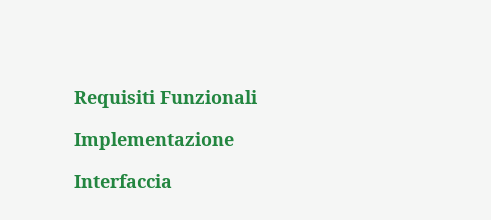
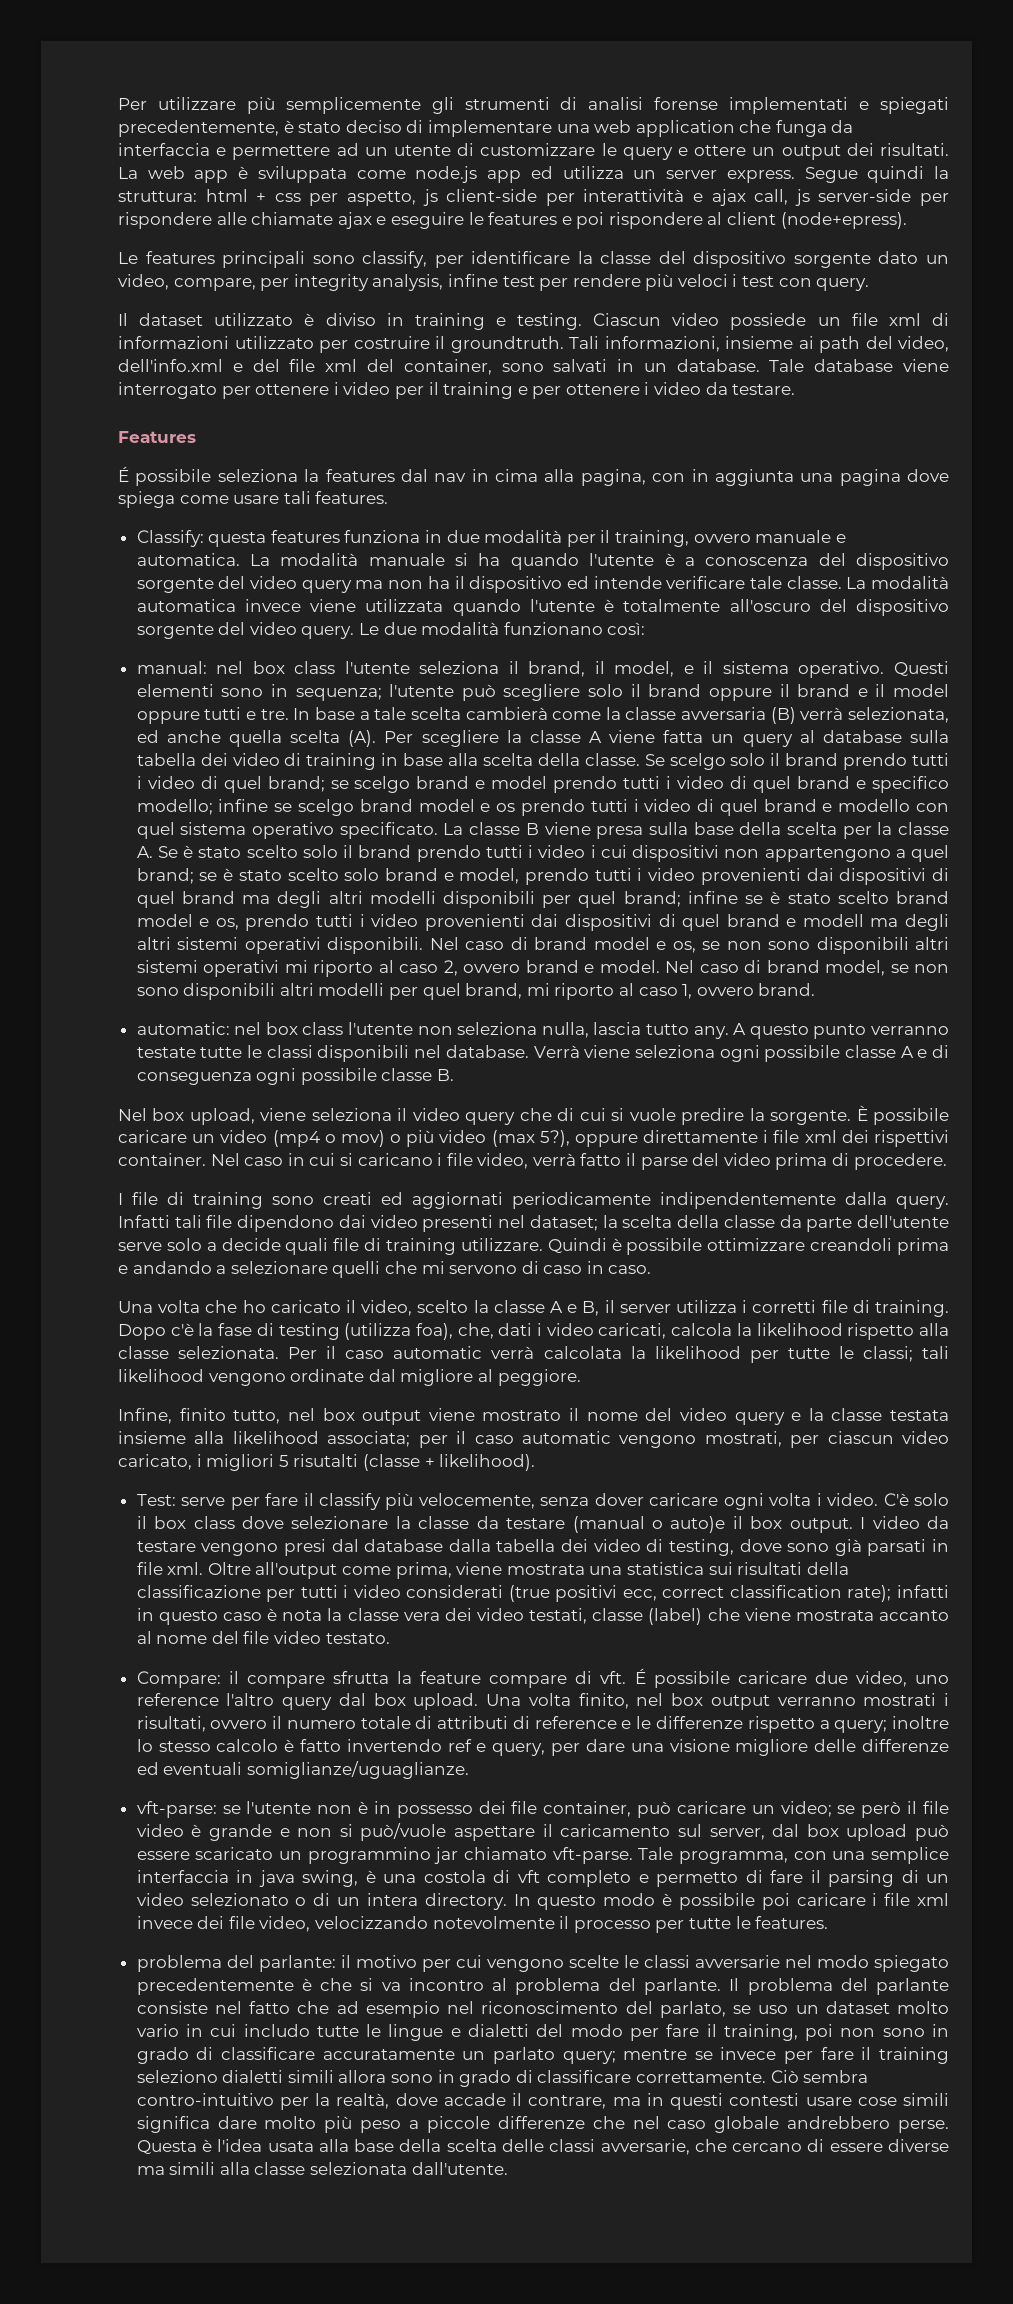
- Requisiti Funzionali
- Implementazione
- Interfaccia
+ Per utilizzare più semplicemente gli strumenti di analisi forense implementati e spiegati precedentemente, è stato deciso di implementare una web application che funga da interfaccia e permettere ad un utente di customizzare le query e ottere un output dei risultati. La web app è sviluppata come node.js app ed utilizza un server express. Segue quindi la struttura: html + css per aspetto, js client-side per interattività e ajax call, js server-side per rispondere alle chiamate ajax e eseguire le features e poi rispondere al client (node+epress).
+ Le features principali sono classify, per identificare la classe del dispositivo sorgente dato un video, compare, per integrity analysis, infine test per rendere più veloci i test con query.
+ Il dataset utilizzato è diviso in training e testing. Ciascun video possiede un file xml di informazioni utilizzato per costruire il groundtruth. Tali informazioni, insieme ai path del video, dell'info.xml e del file xml del container, sono salvati in un database. Tale database viene interrogato per ottenere i video per il training e per ottenere i video da testare.
+ Features
+ É possibile seleziona la features dal nav in cima alla pagina, con in aggiunta una pagina dove spiega come usare tali features.
+ Classify: questa features funziona in due modalità per il training, ovvero manuale e automatica. La modalità manuale si ha quando l'utente è a conoscenza del dispositivo sorgente del video query ma non ha il dispositivo ed intende verificare tale classe. La modalità automatica invece viene utilizzata quando l'utente è totalmente all'oscuro del dispositivo sorgente del video query. Le due modalità funzionano così:
+ manual: nel box class l'utente seleziona il brand, il model, e il sistema operativo. Questi elementi sono in sequenza; l'utente può scegliere solo il brand oppure il brand e il model oppure tutti e tre. In base a tale scelta cambierà come la classe avversaria (B) verrà selezionata, ed anche quella scelta (A). Per scegliere la classe A viene fatta un query al database sulla tabella dei video di training in base alla scelta della classe. Se scelgo solo il brand prendo tutti i video di quel brand; se scelgo brand e model prendo tutti i video di quel brand e specifico modello; infine se scelgo brand model e os prendo tutti i video di quel brand e modello con quel sistema operativo specificato. La classe B viene presa sulla base della scelta per la classe A. Se è stato scelto solo il brand prendo tutti i video i cui dispositivi non appartengono a quel brand; se è stato scelto solo brand e model, prendo tutti i video provenienti dai dispositivi di quel brand ma degli altri modelli disponibili per quel brand; infine se è stato scelto brand model e os, prendo tutti i video provenienti dai dispositivi di quel brand e modell ma degli altri sistemi operativi disponibili. Nel caso di brand model e os, se non sono disponibili altri sistemi operativi mi riporto al caso 2, ovvero brand e model. Nel caso di brand model, se non sono disponibili altri modelli per quel brand, mi riporto al caso 1, ovvero brand.
+ automatic: nel box class l'utente non seleziona nulla, lascia tutto any. A questo punto verranno testate tutte le classi disponibili nel database. Verrà viene seleziona ogni possibile classe A e di conseguenza ogni possibile classe B.
+ Nel box upload, viene seleziona il video query che di cui si vuole predire la sorgente. È possibile caricare un video (mp4 o mov) o più video (max 5?), oppure direttamente i file xml dei rispettivi container. Nel caso in cui si caricano i file video, verrà fatto il parse del video prima di procedere.
+ I file di training sono creati ed aggiornati periodicamente indipendentemente dalla query. Infatti tali file dipendono dai video presenti nel dataset; la scelta della classe da parte dell'utente serve solo a decide quali file di training utilizzare. Quindi è possibile ottimizzare creandoli prima e andando a selezionare quelli che mi servono di caso in caso.
+ Una volta che ho caricato il video, scelto la classe A e B, il server utilizza i corretti file di training. Dopo c'è la fase di testing (utilizza foa), che, dati i video caricati, calcola la likelihood rispetto alla classe selezionata. Per il caso automatic verrà calcolata la likelihood per tutte le classi; tali likelihood vengono ordinate dal migliore al peggiore.
+ Infine, finito tutto, nel box output viene mostrato il nome del video query e la classe testata insieme alla likelihood associata; per il caso automatic vengono mostrati, per ciascun video caricato, i migliori 5 risutalti (classe + likelihood).
+ Test: serve per fare il classify più velocemente, senza dover caricare ogni volta i video. C'è solo il box class dove selezionare la classe da testare (manual o auto)e il box output. I video da testare vengono presi dal database dalla tabella dei video di testing, dove sono già parsati in file xml. Oltre all'output come prima, viene mostrata una statistica sui risultati della classificazione per tutti i video considerati (true positivi ecc, correct classification rate); infatti in questo caso è nota la classe vera dei video testati, classe (label) che viene mostrata accanto al nome del file video testato.
+ Compare: il compare sfrutta la feature compare di vft. É possibile caricare due video, uno reference l'altro query dal box upload. Una volta finito, nel box output verranno mostrati i risultati, ovvero il numero totale di attributi di reference e le differenze rispetto a query; inoltre lo stesso calcolo è fatto invertendo ref e query, per dare una visione migliore delle differenze ed eventuali somiglianze/uguaglianze.
+ vft-parse: se l'utente non è in possesso dei file container, può caricare un video; se però il file video è grande e non si può/vuole aspettare il caricamento sul server, dal box upload può essere scaricato un programmino jar chiamato vft-parse. Tale programma, con una semplice interfaccia in java swing, è una costola di vft completo e permetto di fare il parsing di un video selezionato o di un intera directory. In questo modo è possibile poi caricare i file xml invece dei file video, velocizzando notevolmente il processo per tutte le features.
+ problema del parlante: il motivo per cui vengono scelte le classi avversarie nel modo spiegato precedentemente è che si va incontro al problema del parlante. Il problema del parlante consiste nel fatto che ad esempio nel riconoscimento del parlato, se uso un dataset molto vario in cui includo tutte le lingue e dialetti del modo per fare il training, poi non sono in grado di classificare accuratamente un parlato query; mentre se invece per fare il training seleziono dialetti simili allora sono in grado di classificare correttamente. Ciò sembra contro-intuitivo per la realtà, dove accade il contrare, ma in questi contesti usare cose simili significa dare molto più peso a piccole differenze che nel caso globale andrebbero perse. Questa è l'idea usata alla base della scelta delle classi avversarie, che cercano di essere diverse ma simili alla classe selezionata dall'utente.

